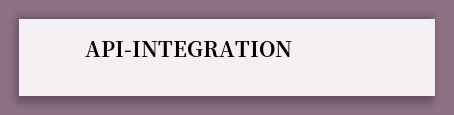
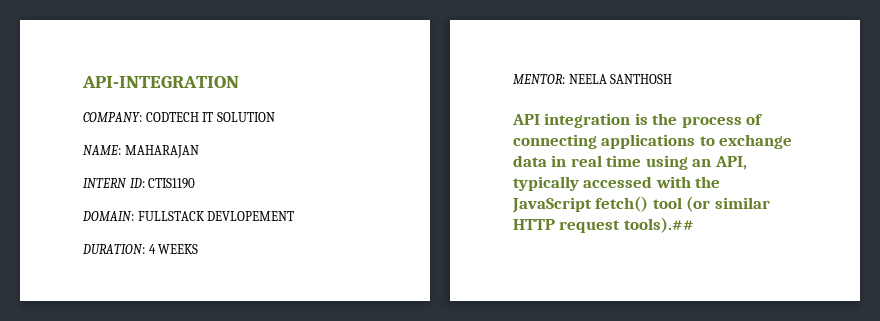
+ COMPANY: CODTECH IT SOLUTION
+ NAME: MAHARAJAN
+ INTERN ID: CTIS1190
+ DOMAIN: FULLSTACK DEVLOPEMENT
+ DURATION: 4 WEEKS
+ MENTOR: NEELA SANTHOSH
+ API integration is the process of connecting applications to exchange data in real time using an API, typically accessed with the JavaScript fetch() tool (or similar HTTP request tools).##

